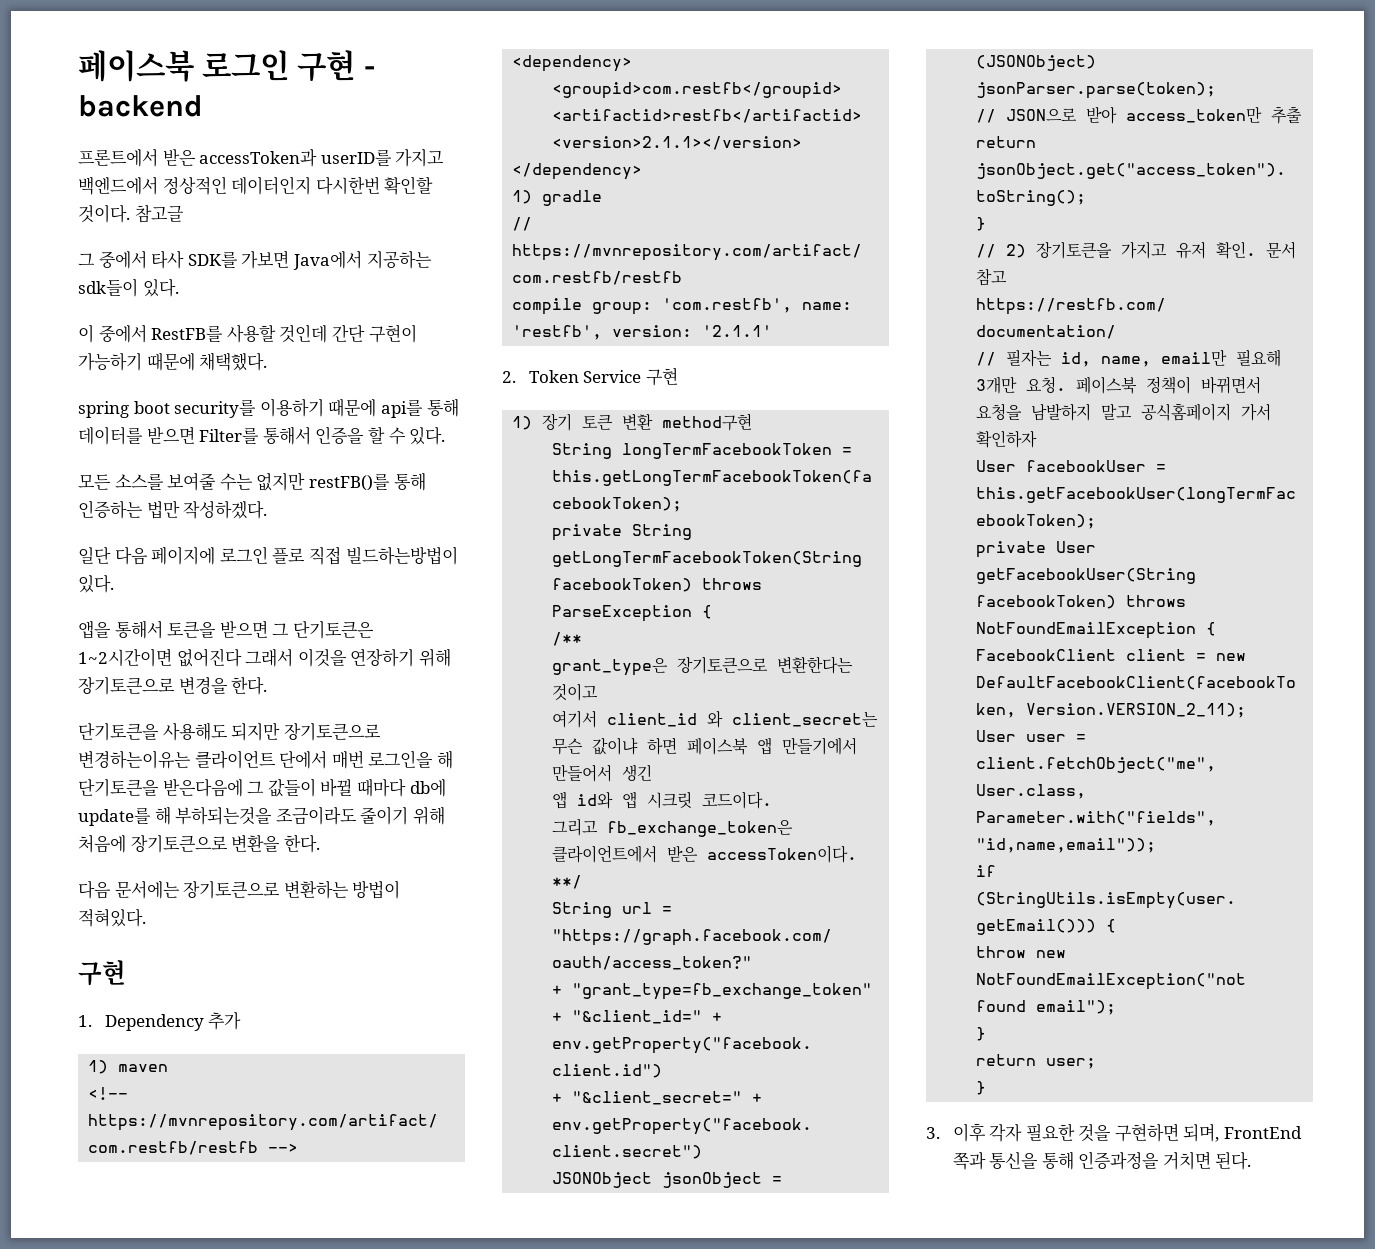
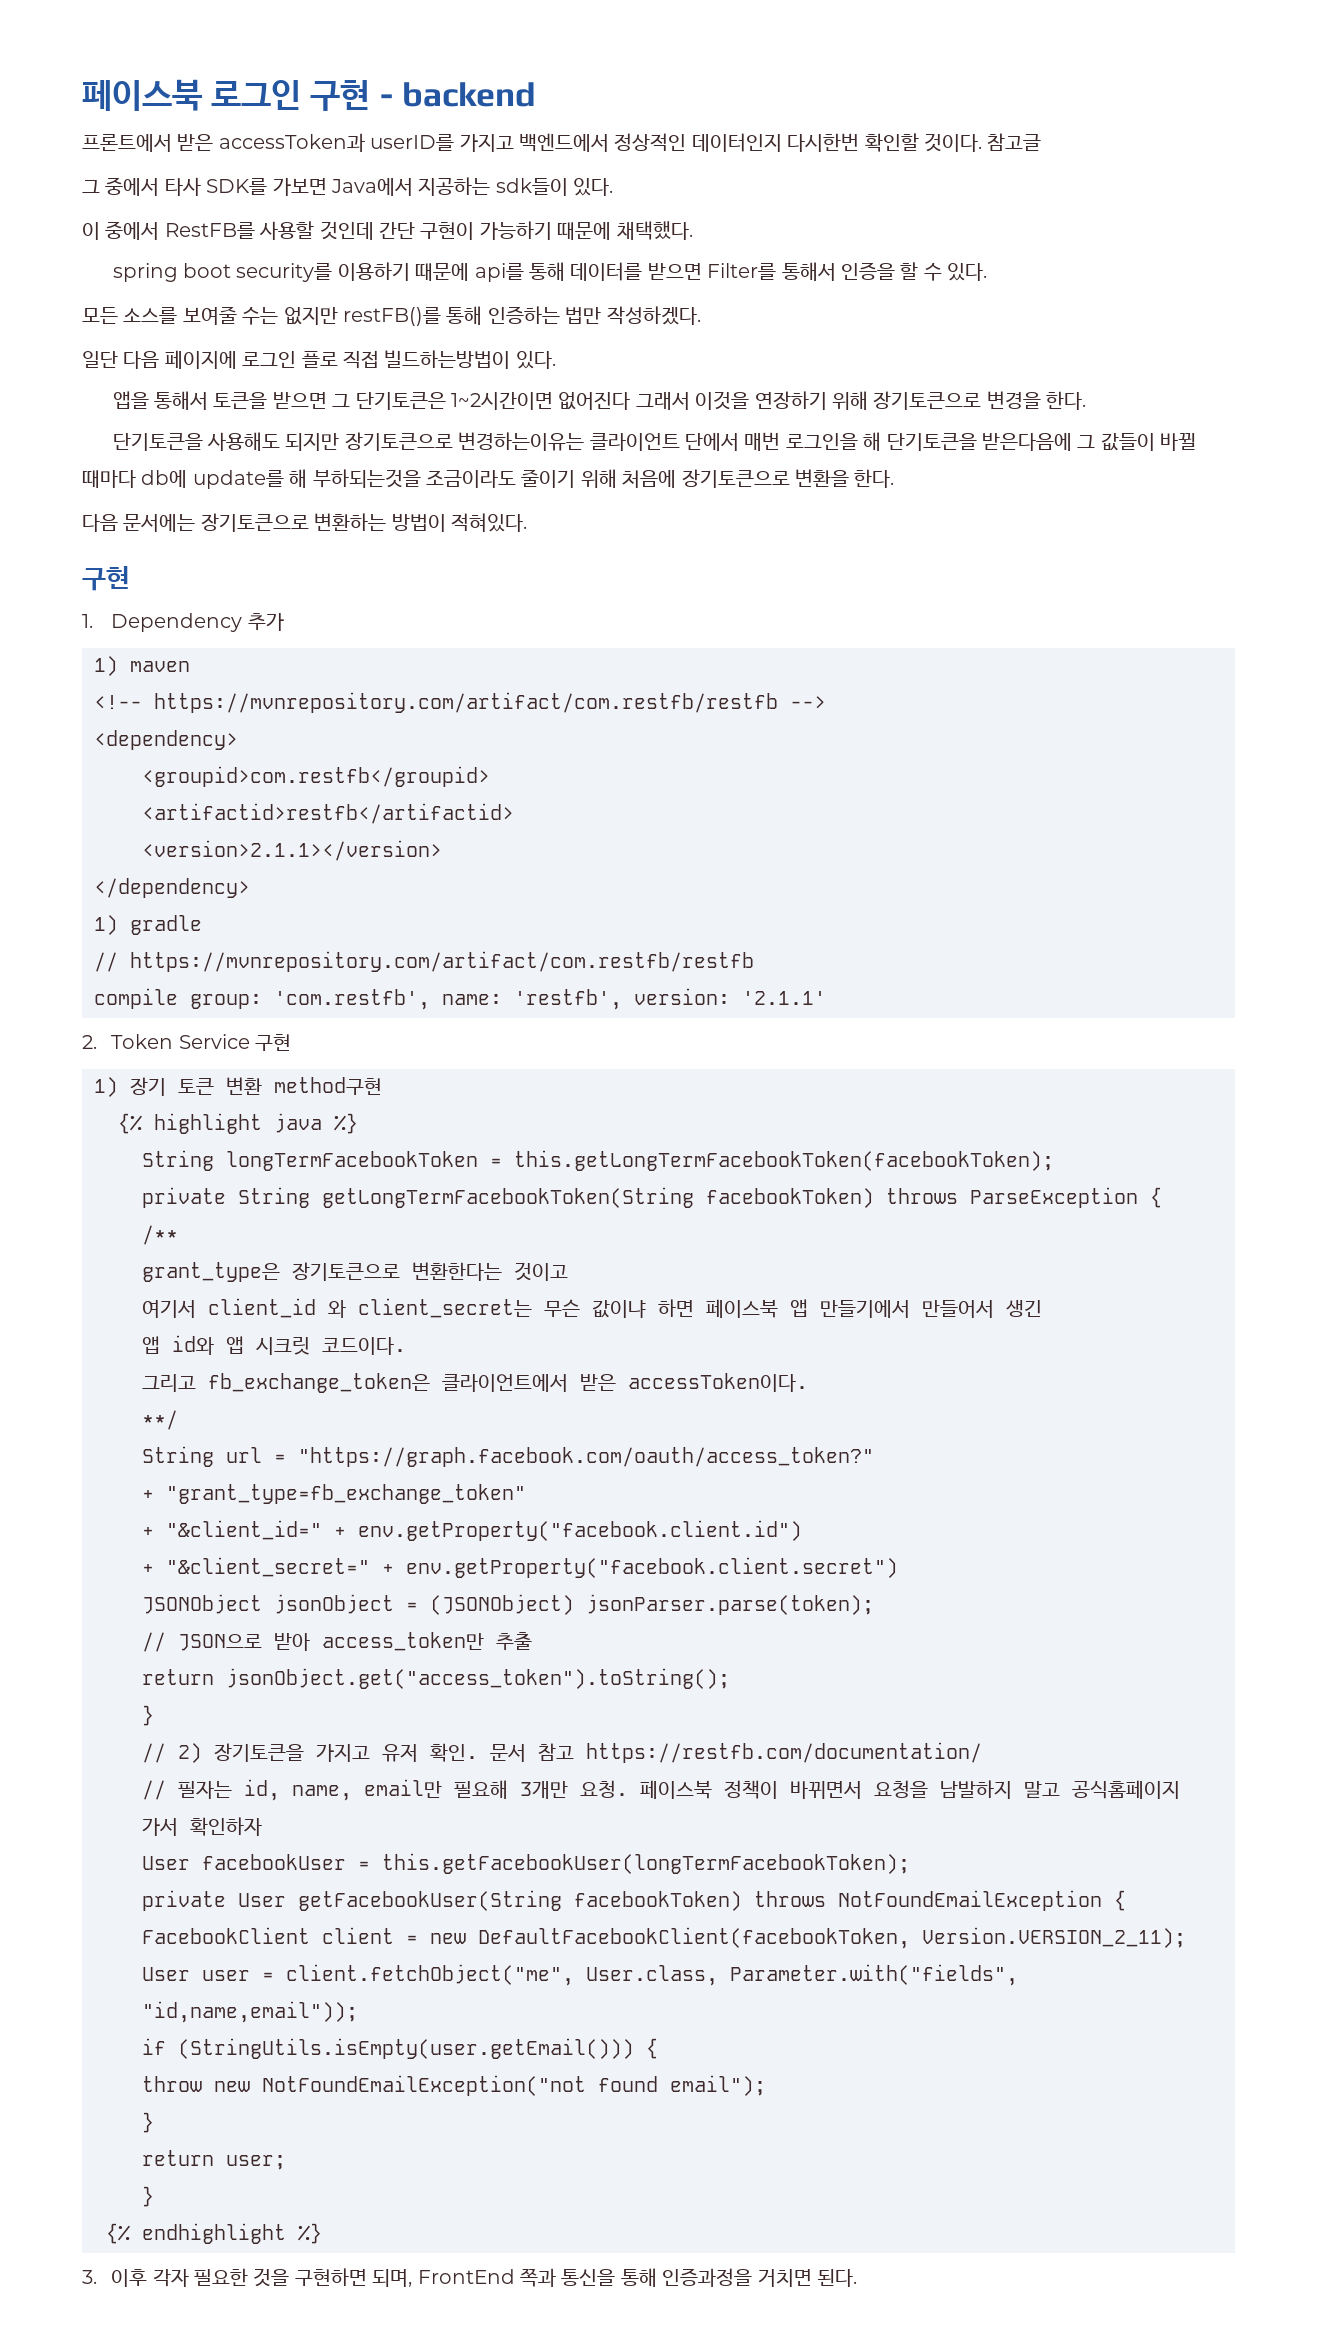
+ {% highlight java %}
+ {% endhighlight %}

